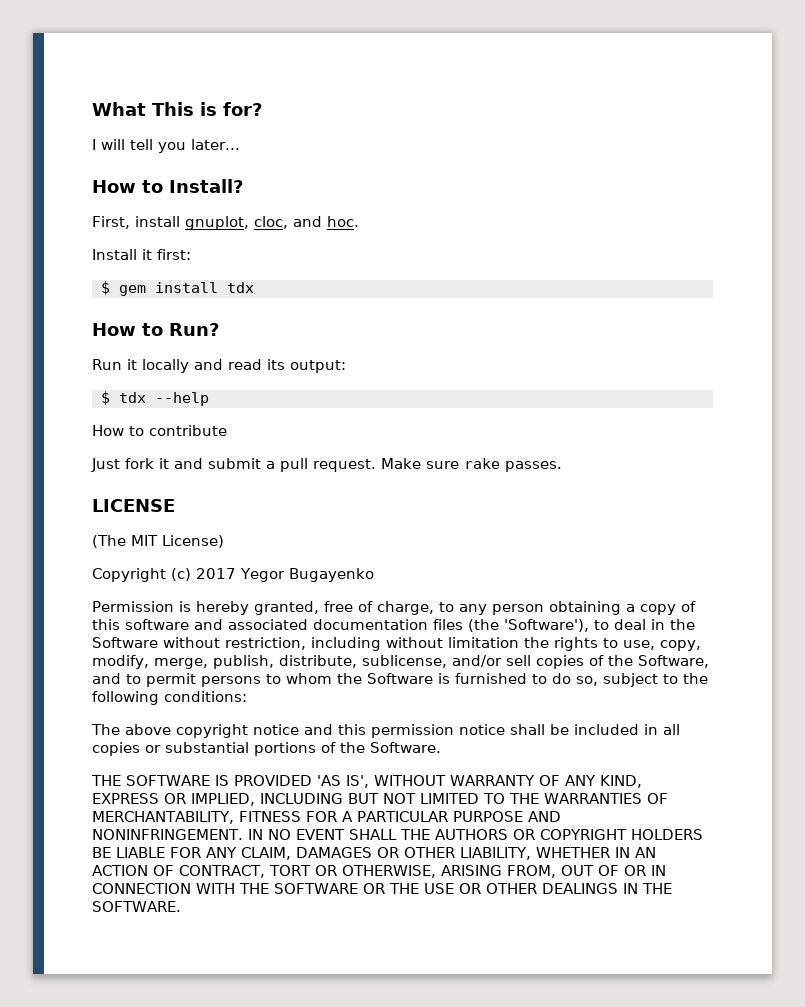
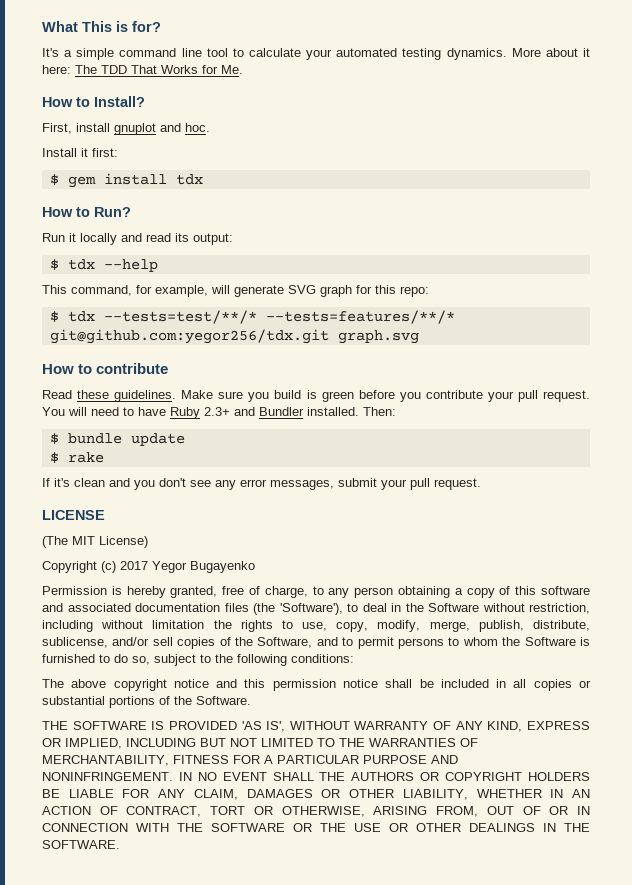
- I will tell you later...
+ It's a simple command line tool to calculate your automated testing dynamics. More about it here: The TDD That Works for Me.
- First, install gnuplot, cloc, and hoc.
+ First, install gnuplot and hoc.
+ This command, for example, will generate SVG graph for this repo:
+ $ tdx --tests=test/**/* --tests=features/**/* git@github.com:yegor256/tdx.git graph.svg
  How to contribute
- Just fork it and submit a pull request. Make sure rake passes.
+ Read these guidelines. Make sure you build is green before you contribute your pull request. You will need to have Ruby 2.3+ and Bundler installed. Then:
+ $ bundle update
+ $ rake
+ If it's clean and you don't see any error messages, submit your pull request.

